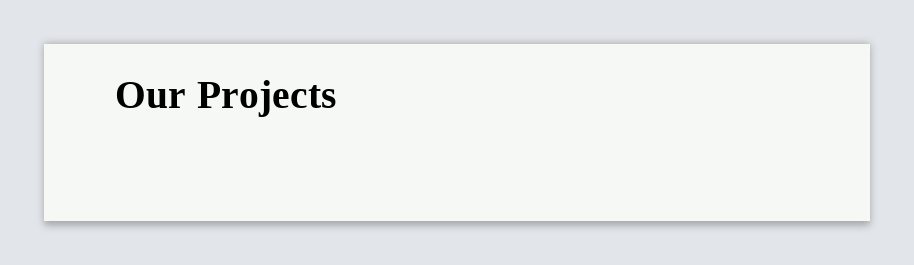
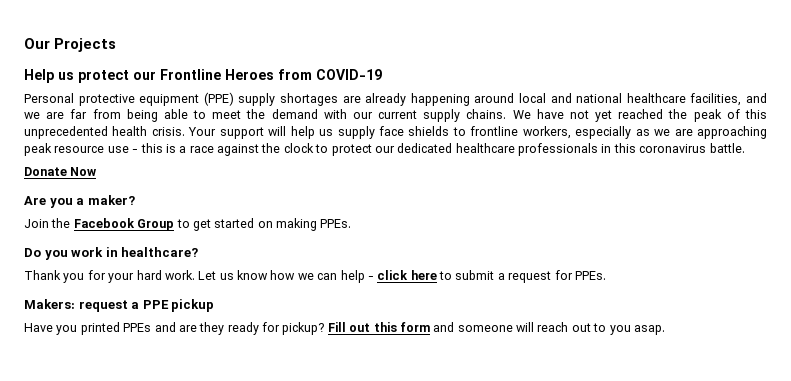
+ Help us protect our Frontline Heroes from COVID-19
+ Personal protective equipment (PPE) supply shortages are already happening around local and national healthcare facilities, and we are far from being able to meet the demand with our current supply chains. We have not yet reached the peak of this unprecedented health crisis. Your support will help us supply face shields to frontline workers, especially as we are approaching peak resource use - this is a race against the clock to protect our dedicated healthcare professionals in this coronavirus battle.
+ Donate Now
+ Are you a maker?
+ Join the Facebook Group to get started on making PPEs.
+ Do you work in healthcare?
+ Thank you for your hard work. Let us know how we can help - click here to submit a request for PPEs.
+ Makers: request a PPE pickup
+ Have you printed PPEs and are they ready for pickup? Fill out this form and someone will reach out to you asap.

